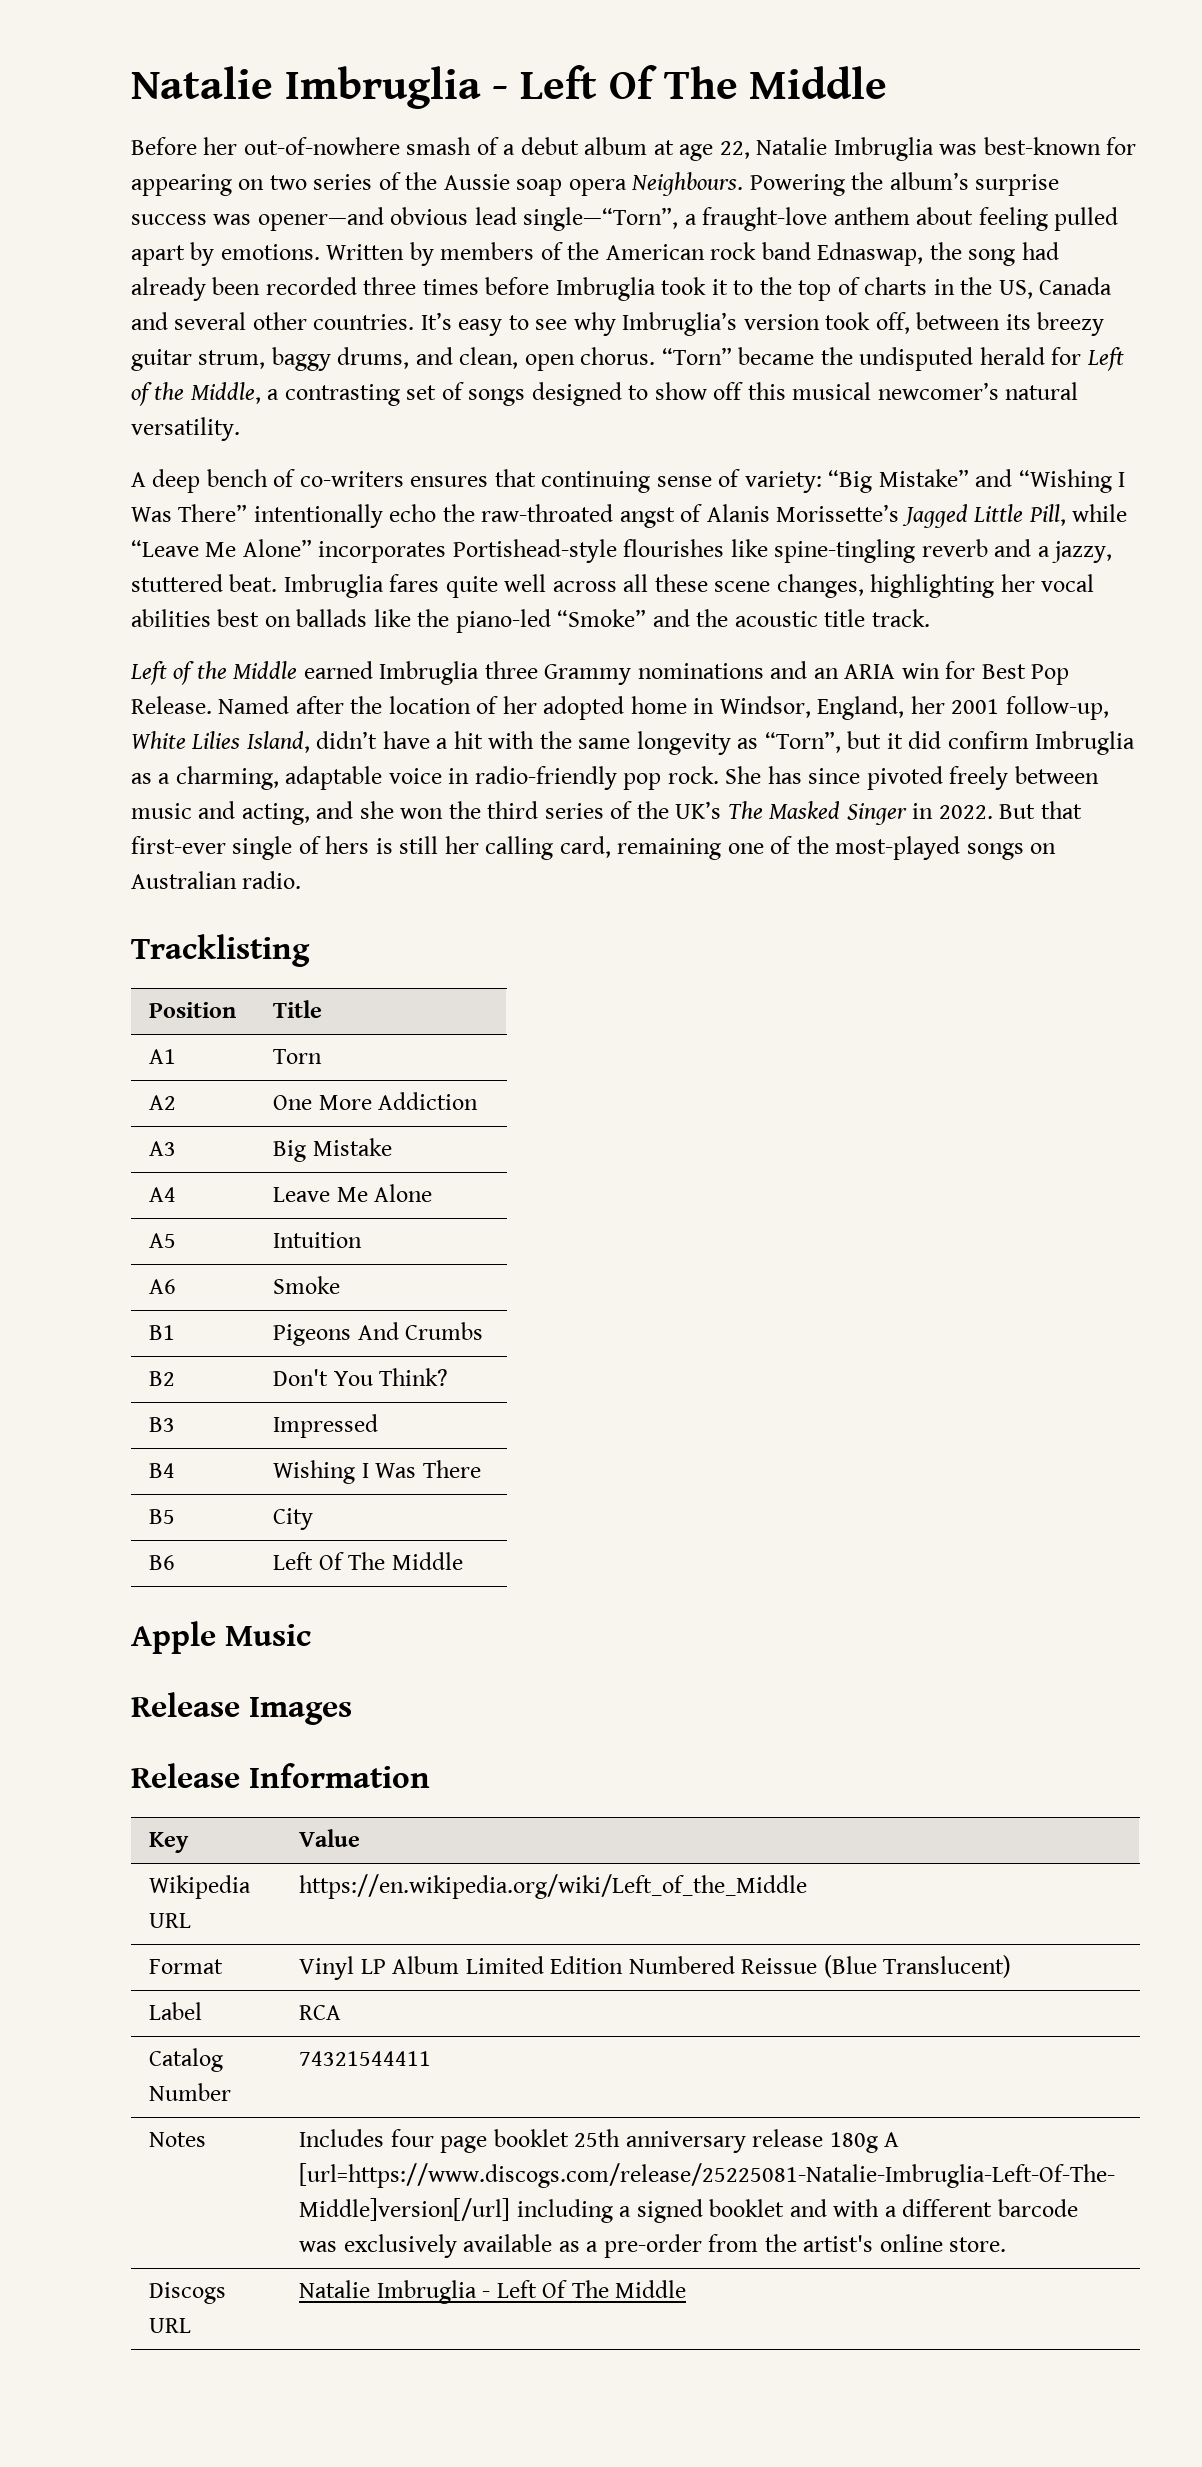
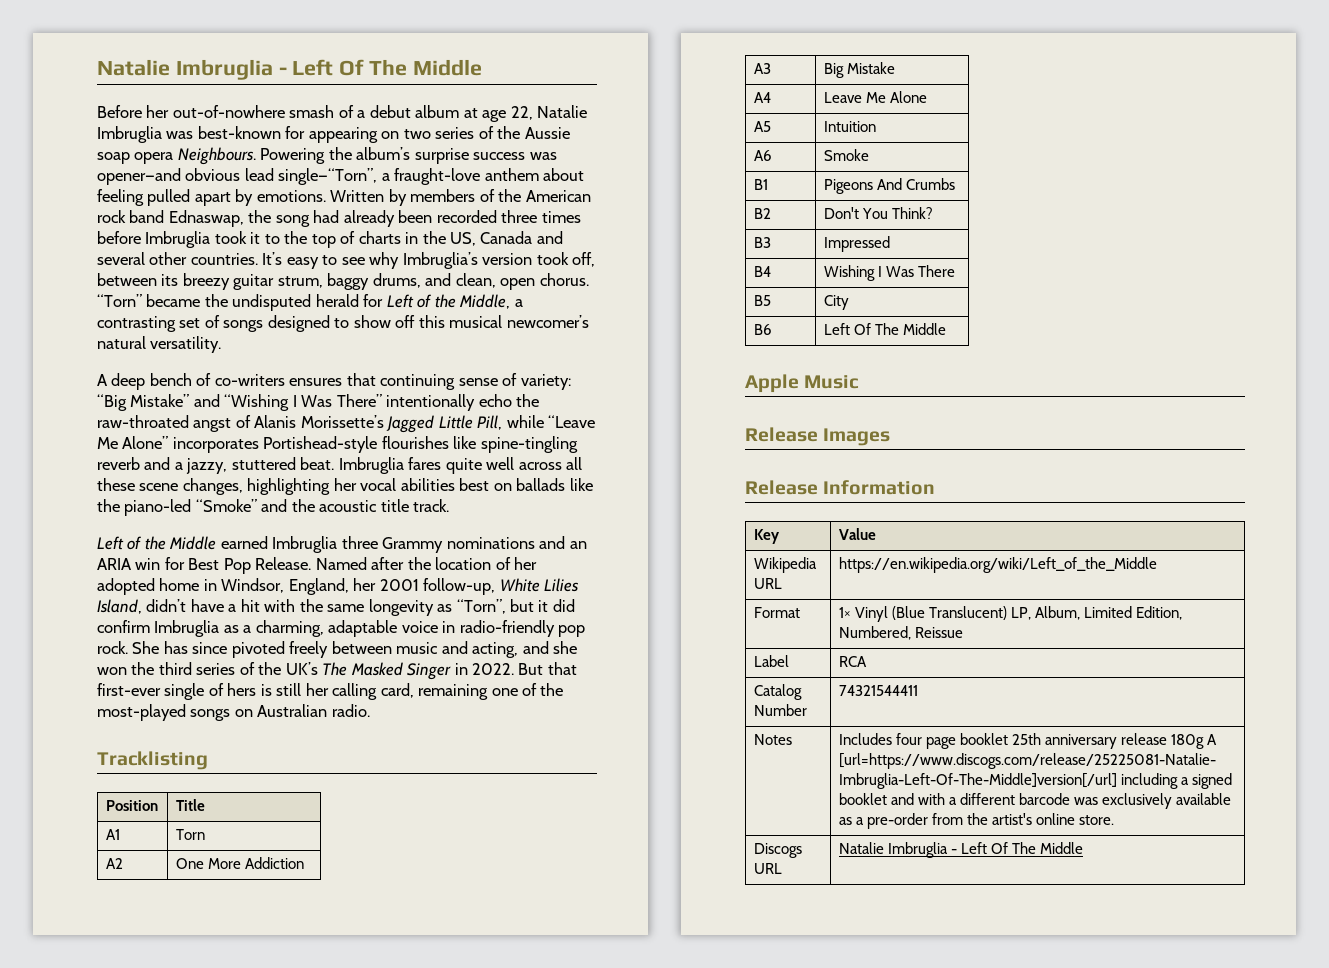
- Format | Vinyl LP Album Limited Edition Numbered Reissue (Blue Translucent)
+ Format | 1× Vinyl (Blue Translucent) LP, Album, Limited Edition, Numbered, Reissue

